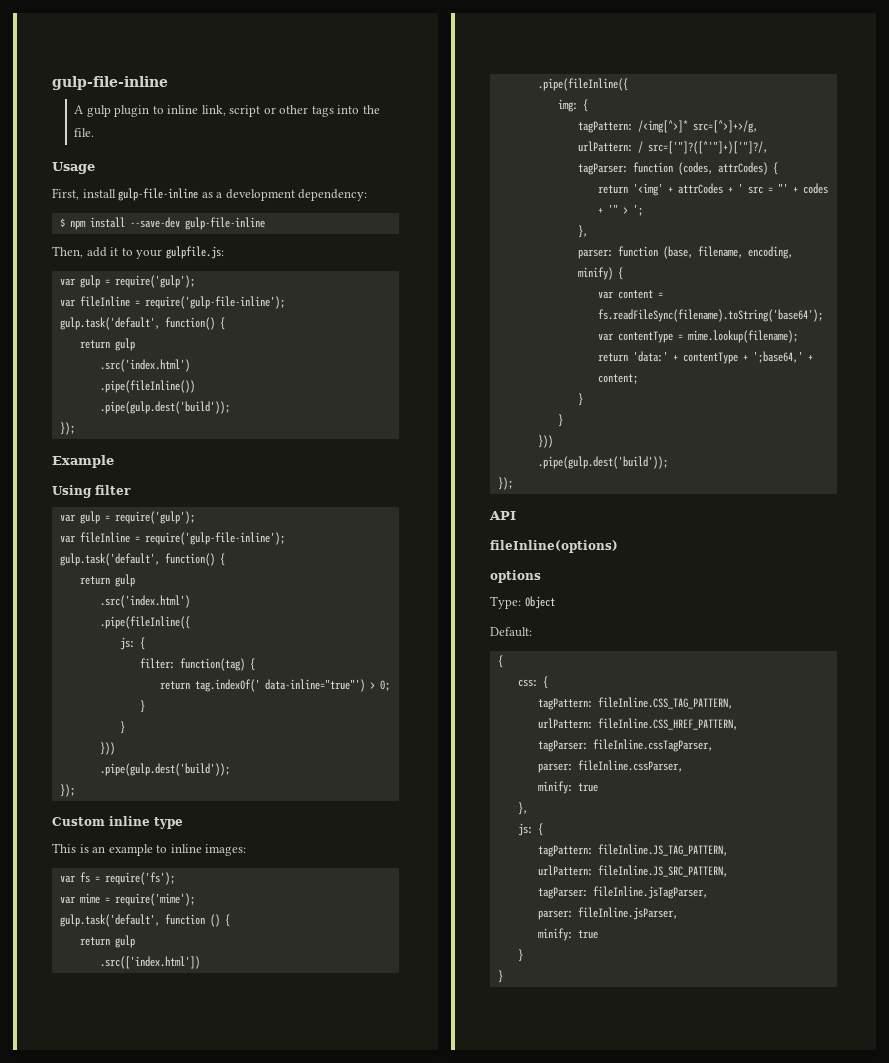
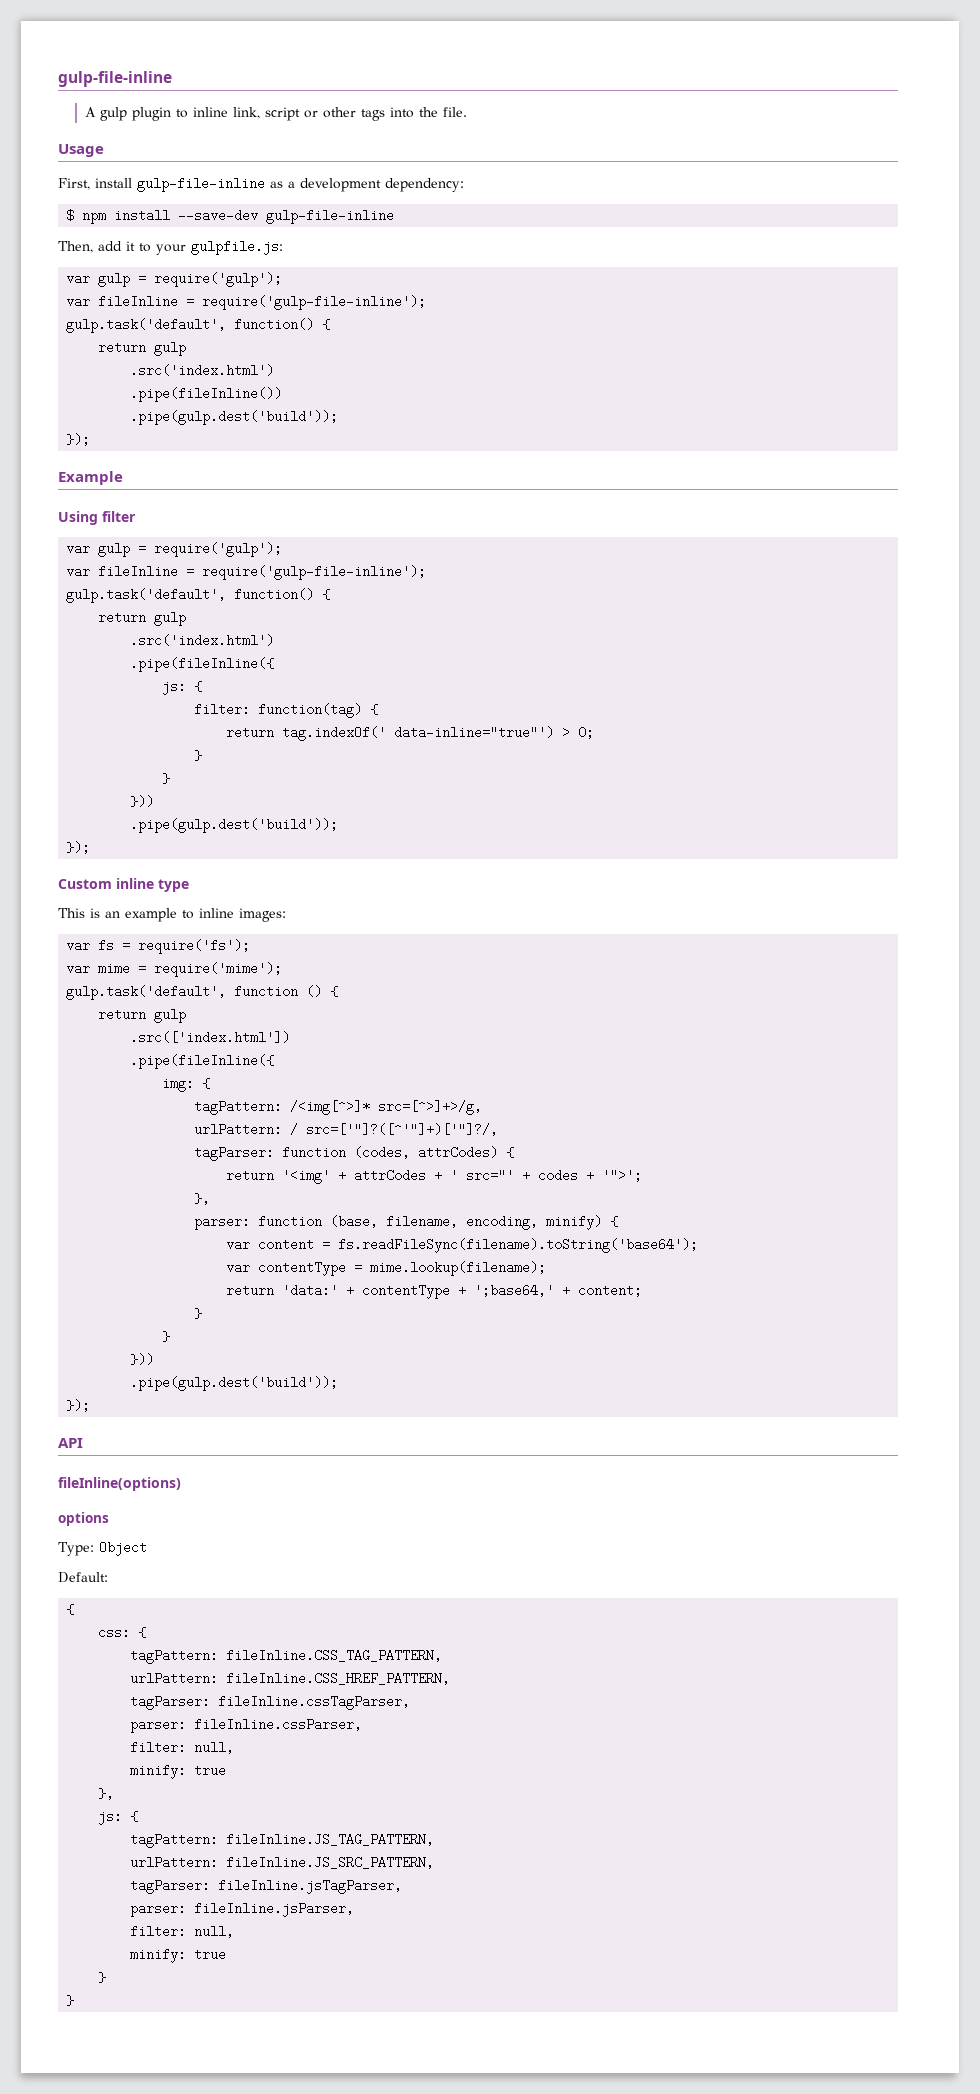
- return '<img' + attrCodes + ' src = "' + codes + '" > ';
+ return '<img' + attrCodes + ' src="' + codes + '">';
  parser: fileInline.cssParser,
+ filter: null,
  parser: fileInline.jsParser,
+ filter: null,

